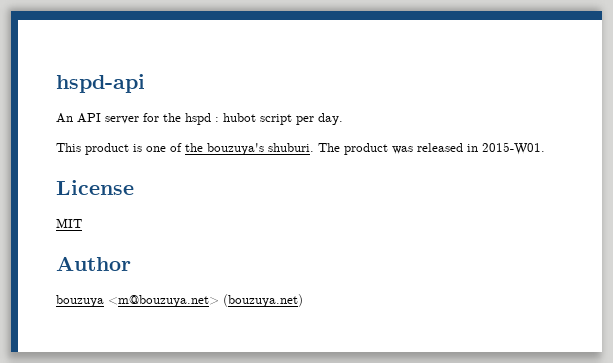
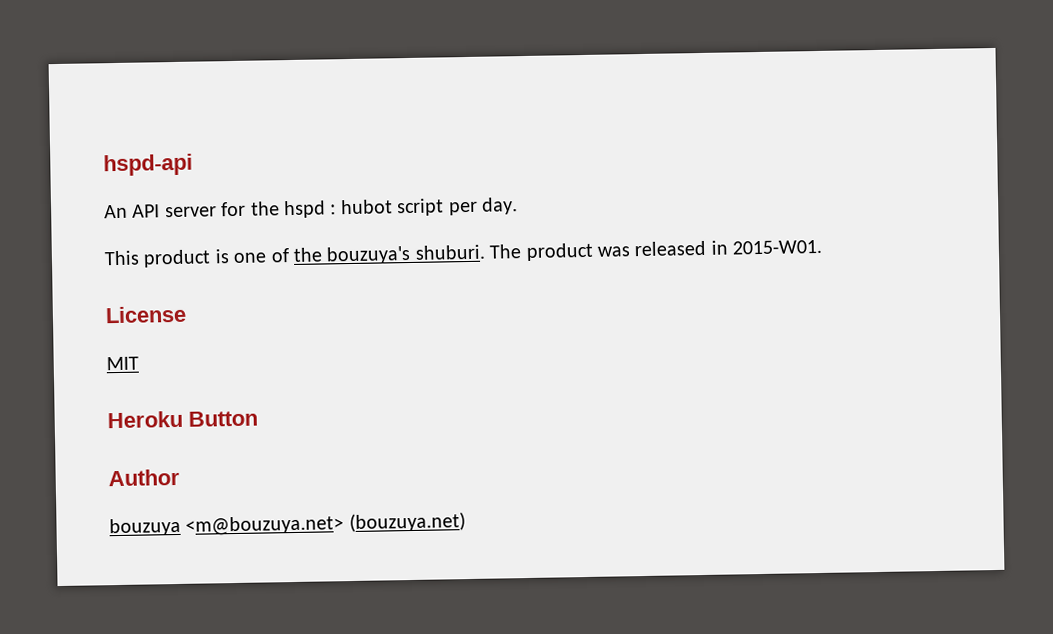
+ Heroku Button

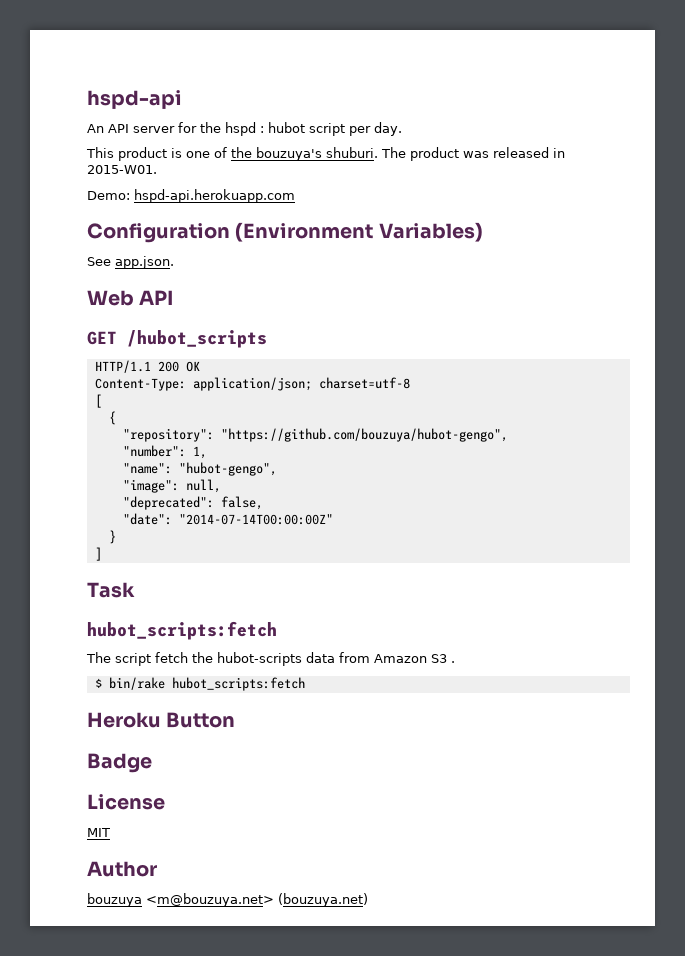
+ Demo: hspd-api.herokuapp.com
+ Configuration (Environment Variables)
+ See app.json.
+ Web API
+ GET /hubot_scripts
+ HTTP/1.1 200 OK
+ Content-Type: application/json; charset=utf-8
+ [
+ {
+ "repository": "https://github.com/bouzuya/hubot-gengo",
+ "number": 1,
+ "name": "hubot-gengo",
+ "image": null,
+ "deprecated": false,
+ "date": "2014-07-14T00:00:00Z"
+ }
+ ]
+ Task
+ hubot_scripts:fetch
+ The script fetch the hubot-scripts data from Amazon S3 .
+ $ bin/rake hubot_scripts:fetch
+ Heroku Button
+ Badge
- Heroku Button

